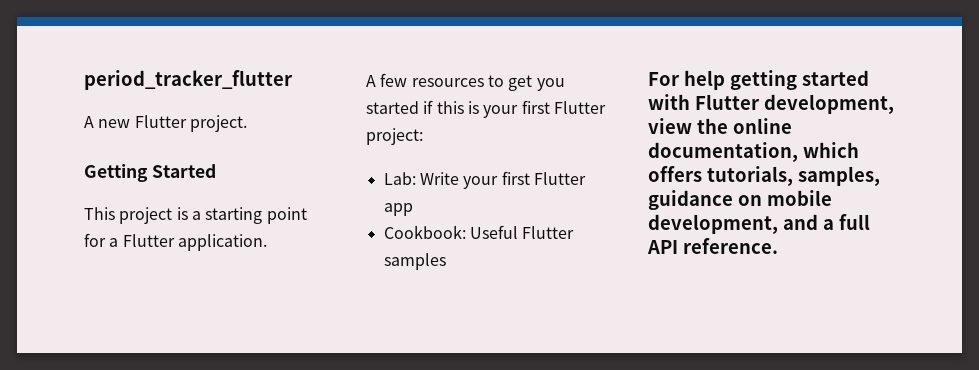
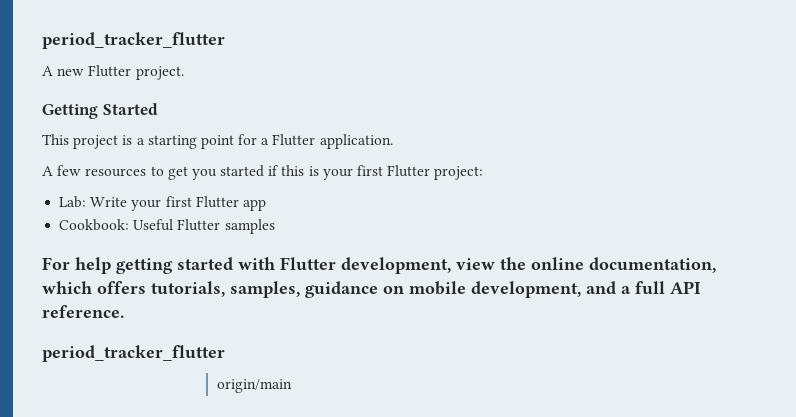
  For help getting started with Flutter development, view the online documentation, which offers tutorials, samples, guidance on mobile development, and a full API reference.
+ period_tracker_flutter
+ origin/main

